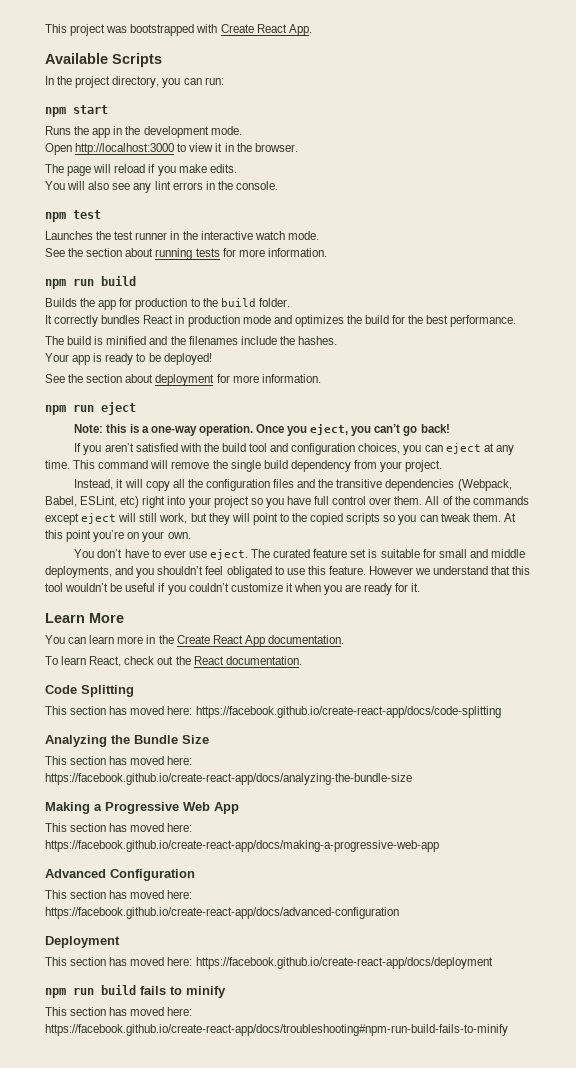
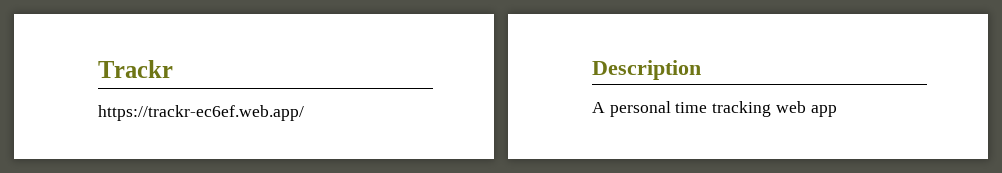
- This project was bootstrapped with Create React App.
- Available Scripts
- In the project directory, you can run:
- npm start
- Runs the app in the development mode.
- Open http://localhost:3000 to view it in the browser.
- The page will reload if you make edits.
- You will also see any lint errors in the console.
- npm test
- Launches the test runner in the interactive watch mode.
- See the section about running tests for more information.
- npm run build
- Builds the app for production to the build folder.
- It correctly bundles React in production mode and optimizes the build for the best performance.
- The build is minified and the filenames include the hashes.
- Your app is ready to be deployed!
- See the section about deployment for more information.
- npm run eject
- Note: this is a one-way operation. Once you eject, you can’t go back!
- If you aren’t satisfied with the build tool and configuration choices, you can eject at any time. This command will remove the single build dependency from your project.
- Instead, it will copy all the configuration files and the transitive dependencies (Webpack, Babel, ESLint, etc) right into your project so you have full control over them. All of the commands except eject will still work, but they will point to the copied scripts so you can tweak them. At this point you’re on your own.
- You don’t have to ever use eject. The curated feature set is suitable for small and middle deployments, and you shouldn’t feel obligated to use this feature. However we understand that this tool wouldn’t be useful if you couldn’t customize it when you are ready for it.
- Learn More
- You can learn more in the Create React App documentation.
- To learn React, check out the React documentation.
- Code Splitting
- This section has moved here: https://facebook.github.io/create-react-app/docs/code-splitting
- Analyzing the Bundle Size
- This section has moved here: https://facebook.github.io/create-react-app/docs/analyzing-the-bundle-size
- Making a Progressive Web App
- This section has moved here: https://facebook.github.io/create-react-app/docs/making-a-progressive-web-app
- Advanced Configuration
- This section has moved here: https://facebook.github.io/create-react-app/docs/advanced-configuration
- Deployment
- This section has moved here: https://facebook.github.io/create-react-app/docs/deployment
- npm run build fails to minify
- This section has moved here: https://facebook.github.io/create-react-app/docs/troubleshooting#npm-run-build-fails-to-minify
+ Trackr
+ https://trackr-ec6ef.web.app/
+ Description
+ A personal time tracking web app

